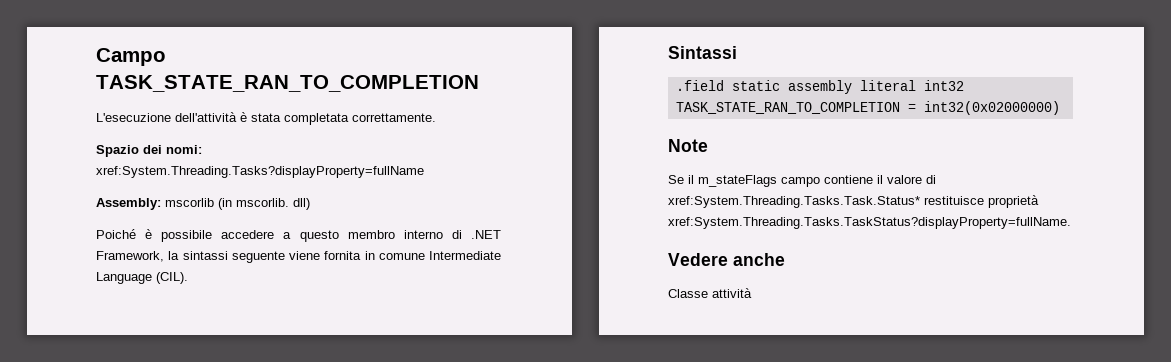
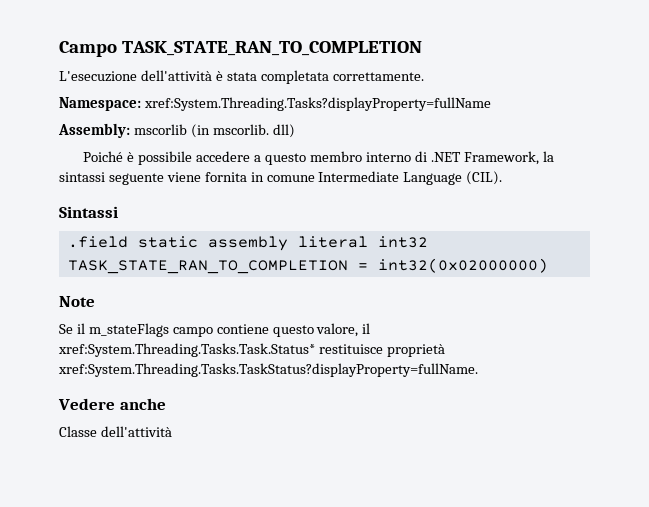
- Spazio dei nomi: xref:System.Threading.Tasks?displayProperty=fullName
+ Namespace: xref:System.Threading.Tasks?displayProperty=fullName
- Se il m_stateFlags campo contiene il valore di xref:System.Threading.Tasks.Task.Status* restituisce proprietà xref:System.Threading.Tasks.TaskStatus?displayProperty=fullName.
+ Se il m_stateFlags campo contiene questo valore, il xref:System.Threading.Tasks.Task.Status* restituisce proprietà xref:System.Threading.Tasks.TaskStatus?displayProperty=fullName.
- Classe attività
+ Classe dell'attività

